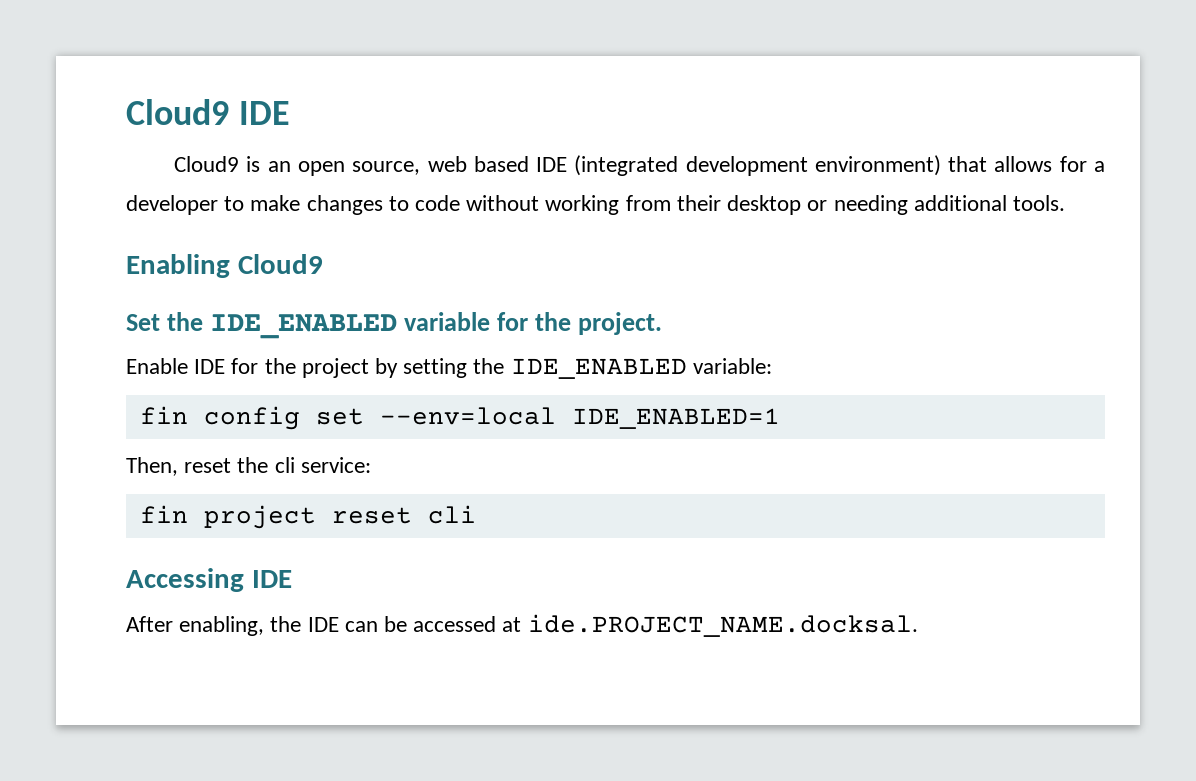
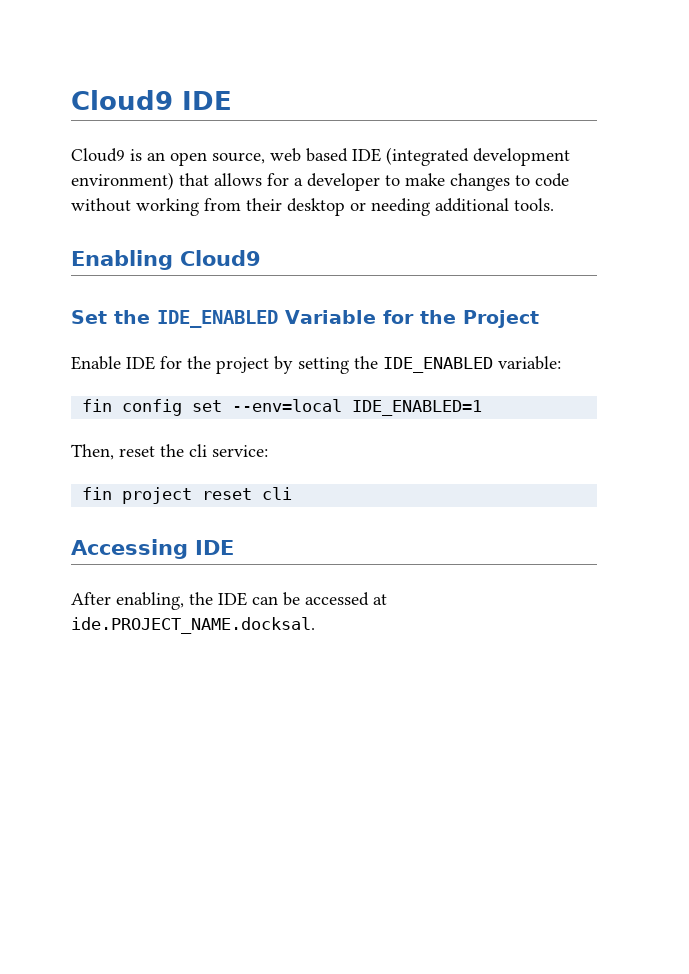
- Set the IDE_ENABLED variable for the project.
+ Set the IDE_ENABLED Variable for the Project

